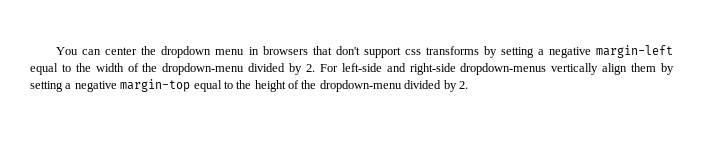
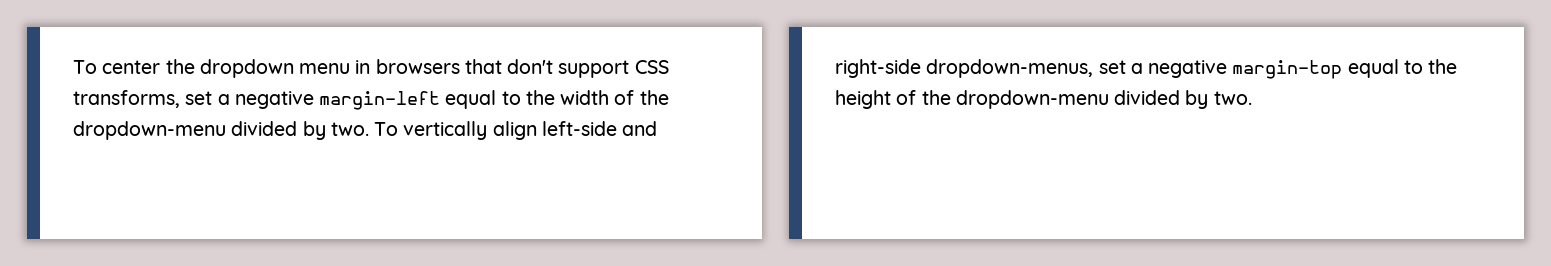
- You can center the dropdown menu in browsers that don't support css transforms by setting a negative margin-left equal to the width of the dropdown-menu divided by 2. For left-side and right-side dropdown-menus vertically align them by setting a negative margin-top equal to the height of the dropdown-menu divided by 2.
+ To center the dropdown menu in browsers that don't support CSS transforms, set a negative margin-left equal to the width of the dropdown-menu divided by two. To vertically align left-side and right-side dropdown-menus, set a negative margin-top equal to the height of the dropdown-menu divided by two.

